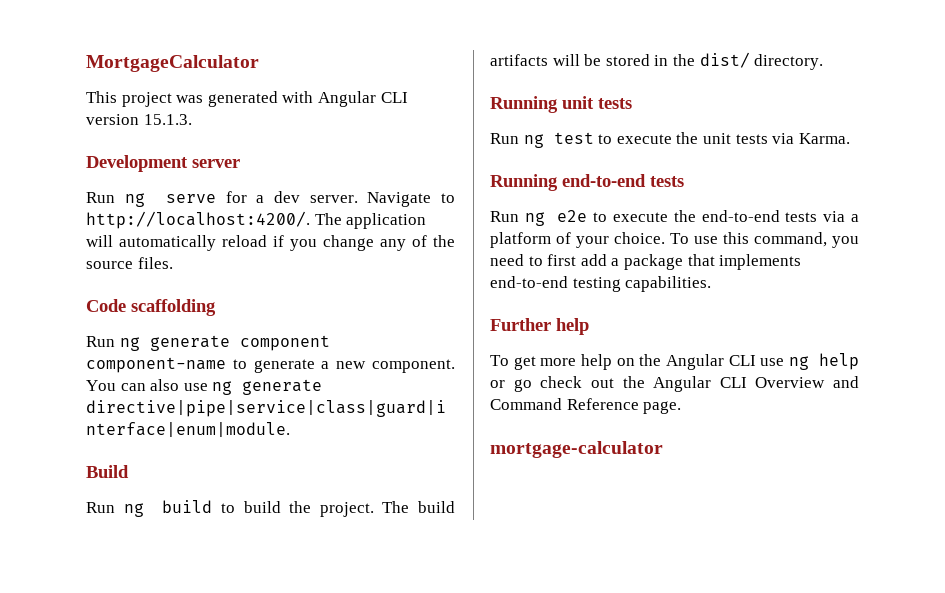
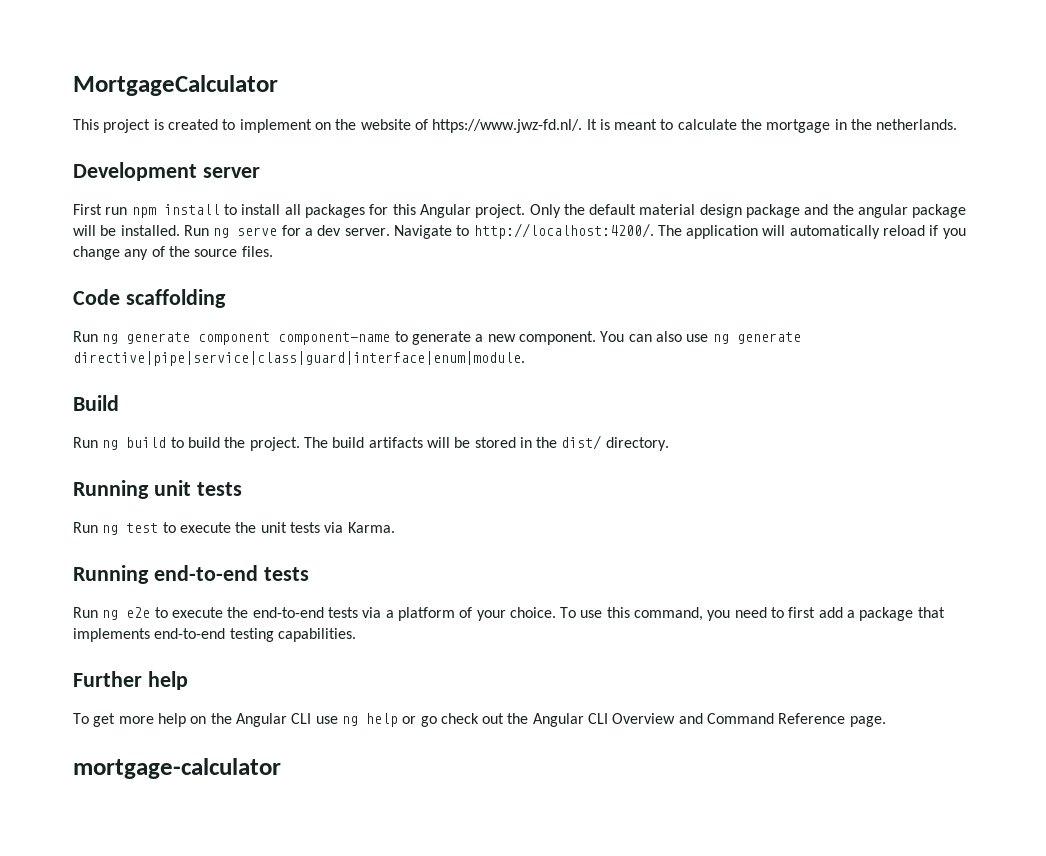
- This project was generated with Angular CLI version 15.1.3.
+ This project is created to implement on the website of https://www.jwz-fd.nl/. It is meant to calculate the mortgage in the netherlands.
  Development server
- Run ng serve for a dev server.
+ First run npm install to install all packages for this Angular project. Only the default material design package and the angular package will be installed. Run ng serve for a dev server.

